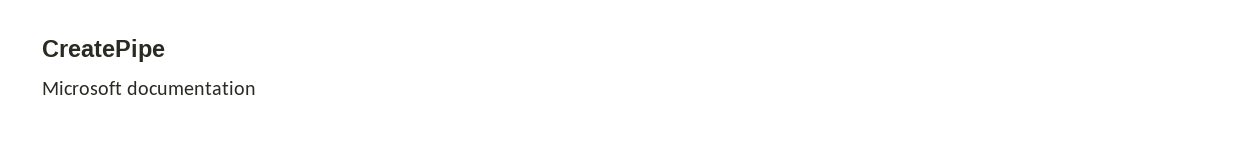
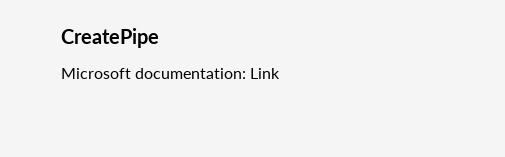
- Microsoft documentation
+ Microsoft documentation: Link

